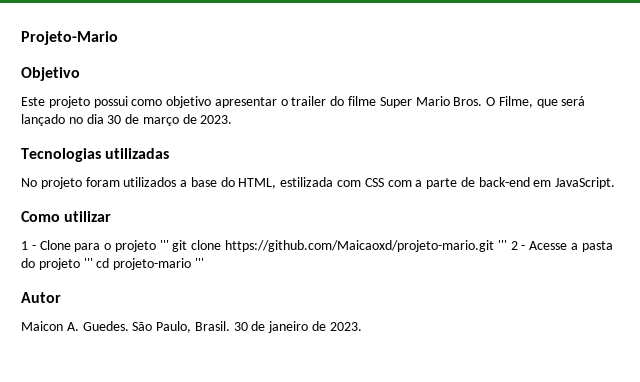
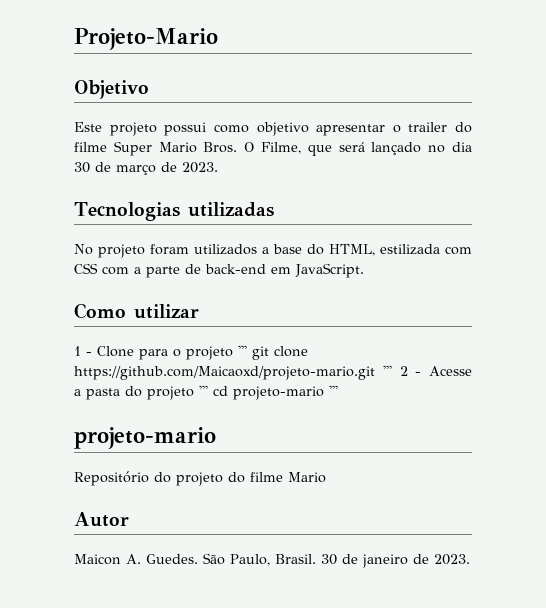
  1 - Clone para o projeto ''' git clone https://github.com/Maicaoxd/projeto-mario.git ''' 2 - Acesse a pasta do projeto ''' cd projeto-mario '''
+ projeto-mario
+ Repositório do projeto do filme Mario

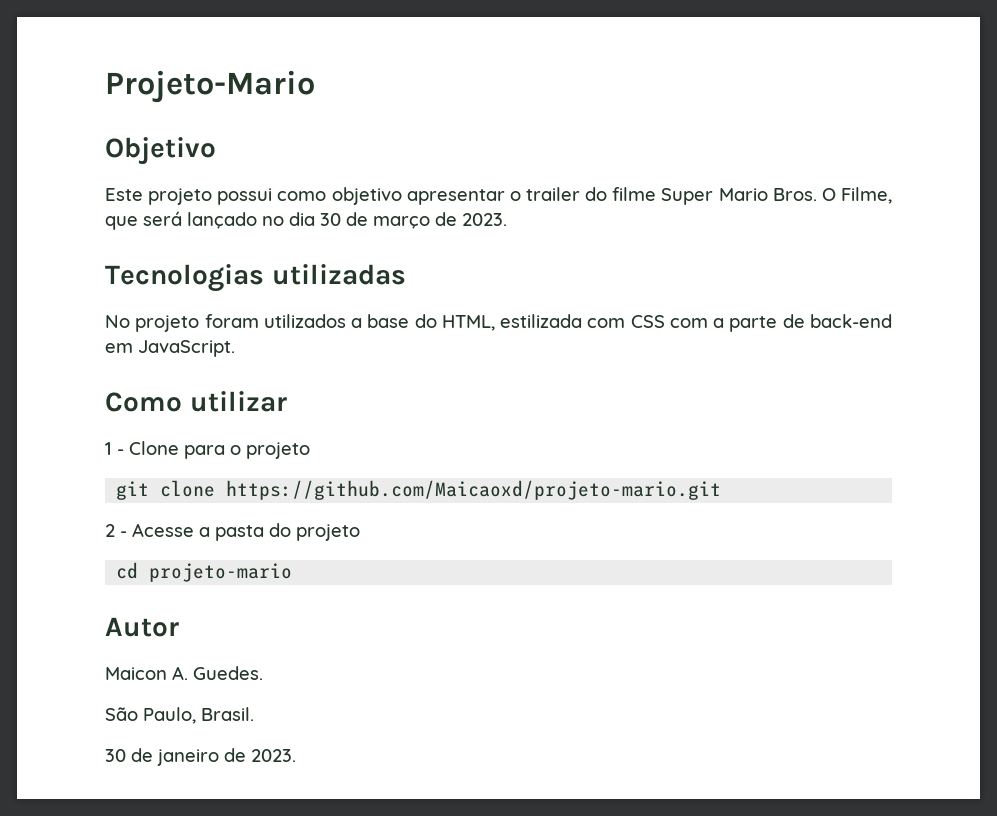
- 1 - Clone para o projeto ''' git clone https://github.com/Maicaoxd/projeto-mario.git ''' 2 - Acesse a pasta do projeto ''' cd projeto-mario '''
- projeto-mario
- Repositório do projeto do filme Mario
+ 1 - Clone para o projeto
+ git clone https://github.com/Maicaoxd/projeto-mario.git
+ 2 - Acesse a pasta do projeto
+ cd projeto-mario
- Maicon A. Guedes. São Paulo, Brasil. 30 de janeiro de 2023.
+ Maicon A. Guedes.
+ São Paulo, Brasil.
+ 30 de janeiro de 2023.

